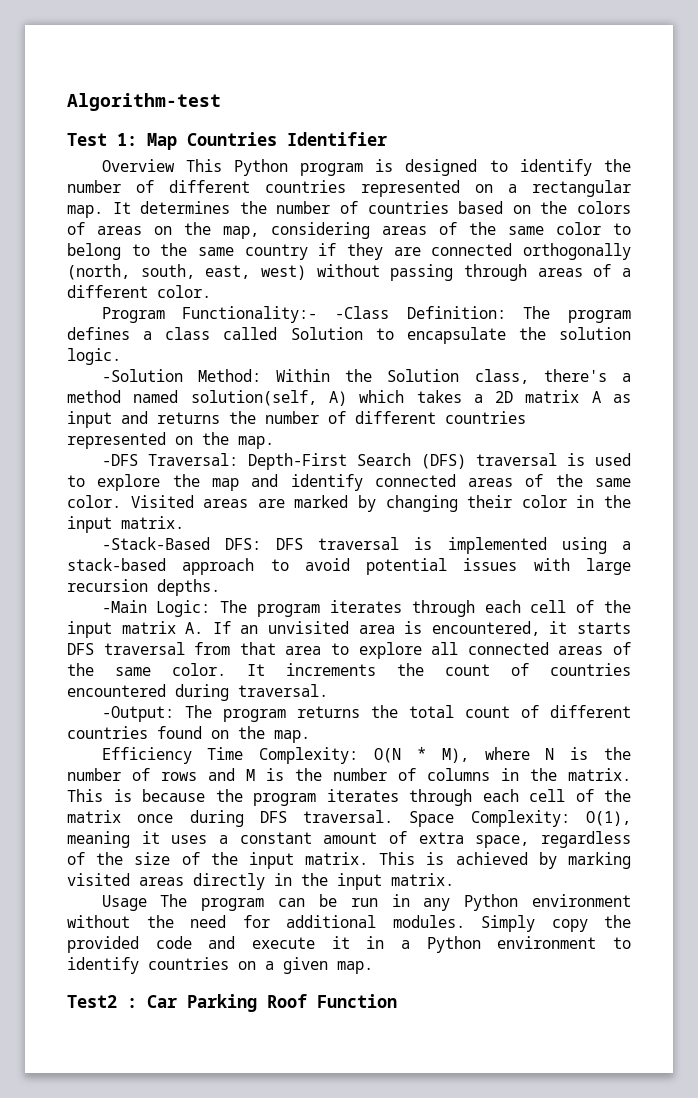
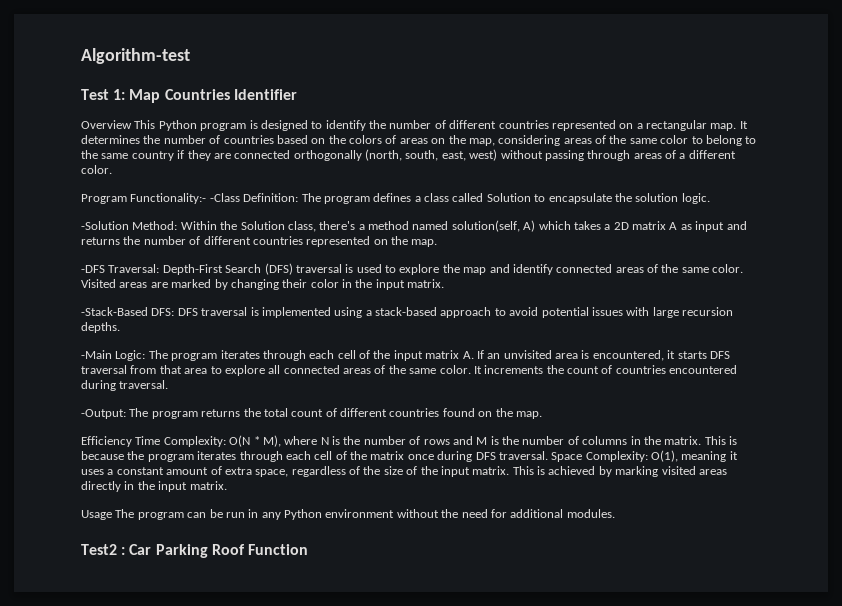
- Simply copy the provided code and execute it in a Python environment to identify countries on a given map.

